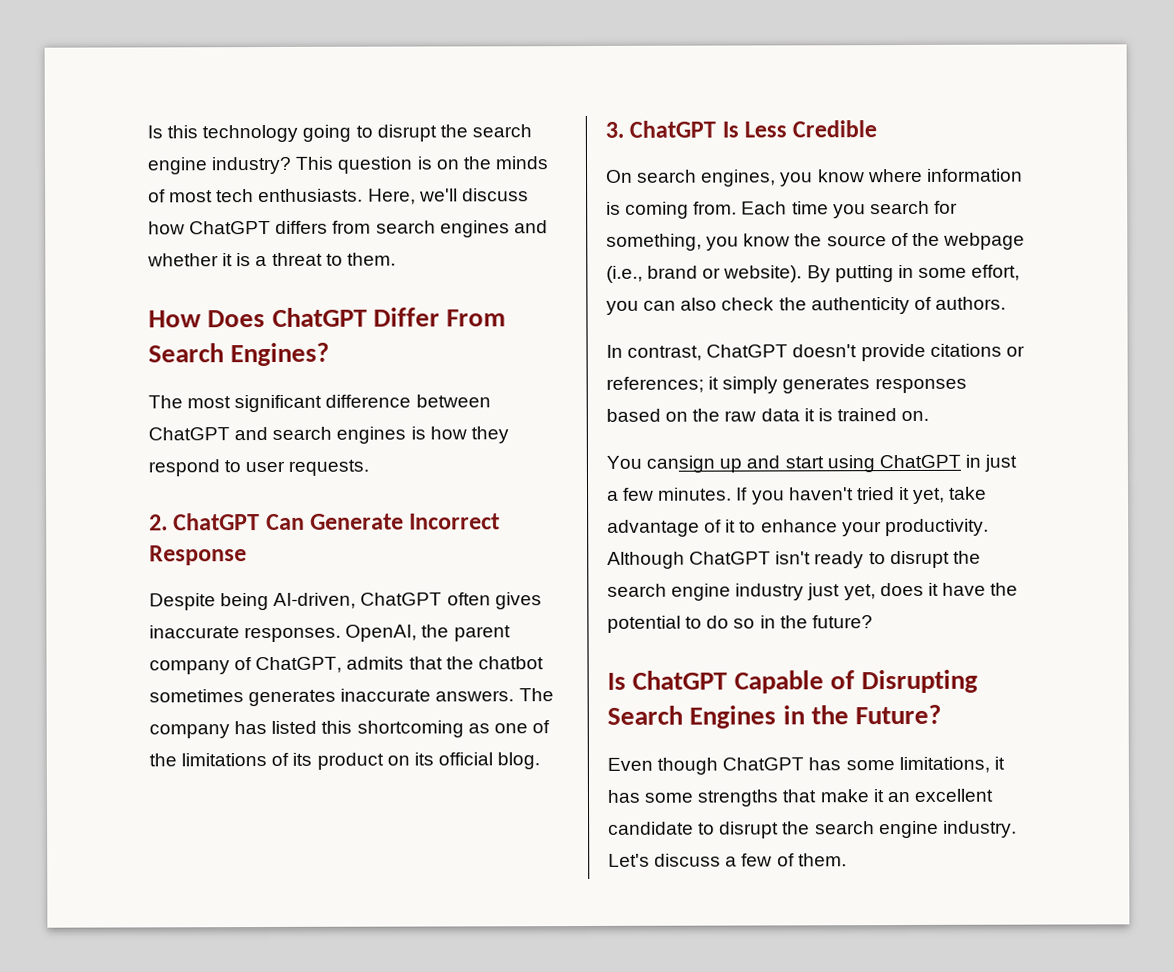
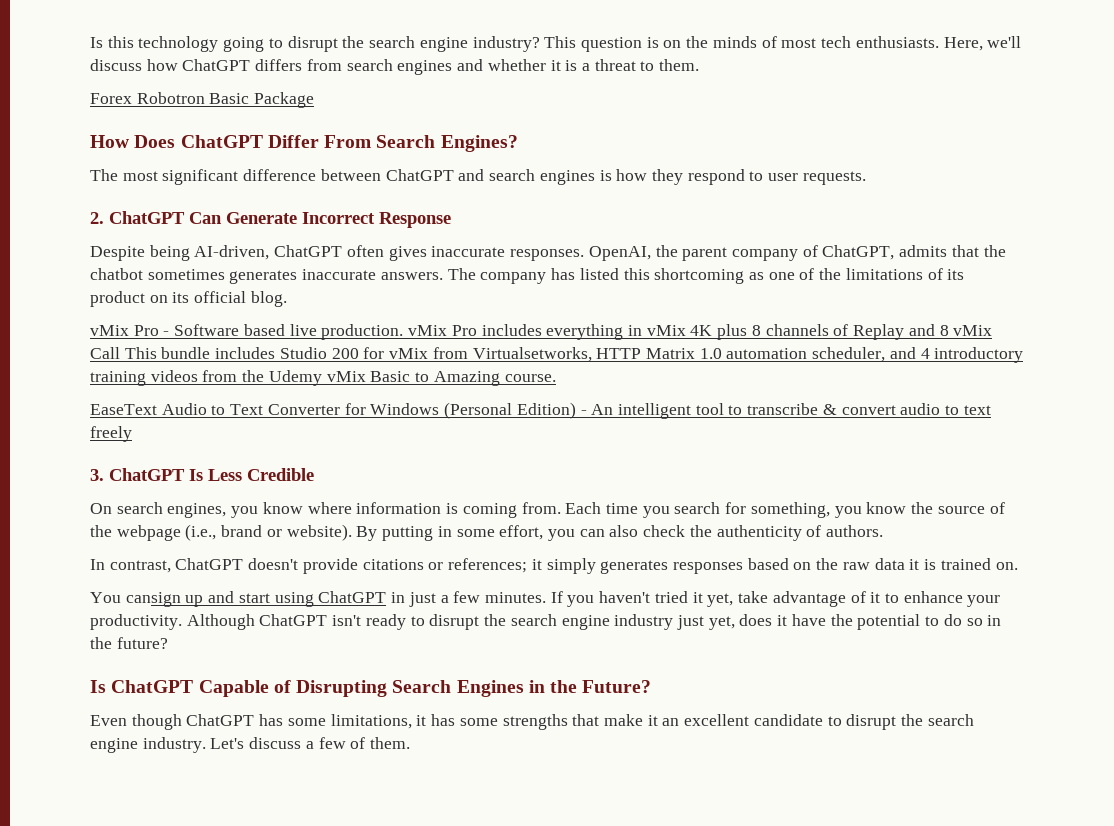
+ Forex Robotron Basic Package
+ vMix Pro - Software based live production. vMix Pro includes everything in vMix 4K plus 8 channels of Replay and 8 vMix Call This bundle includes Studio 200 for vMix from Virtualsetworks, HTTP Matrix 1.0 automation scheduler, and 4 introductory training videos from the Udemy vMix Basic to Amazing course.
+ EaseText Audio to Text Converter for Windows (Personal Edition) - An intelligent tool to transcribe & convert audio to text freely

